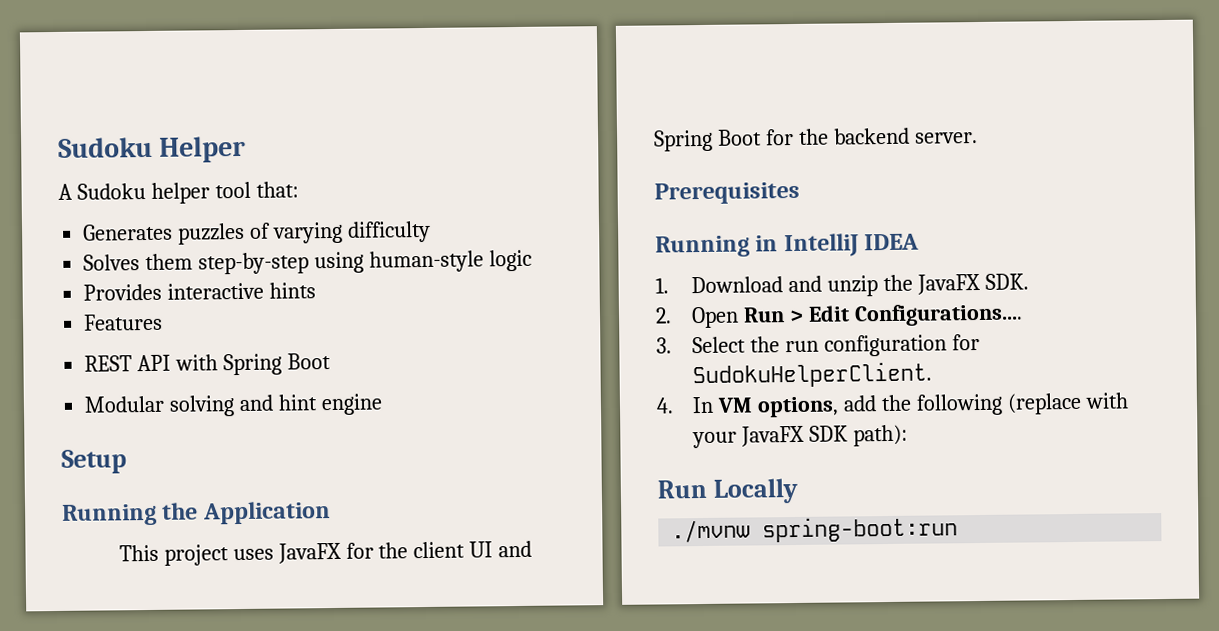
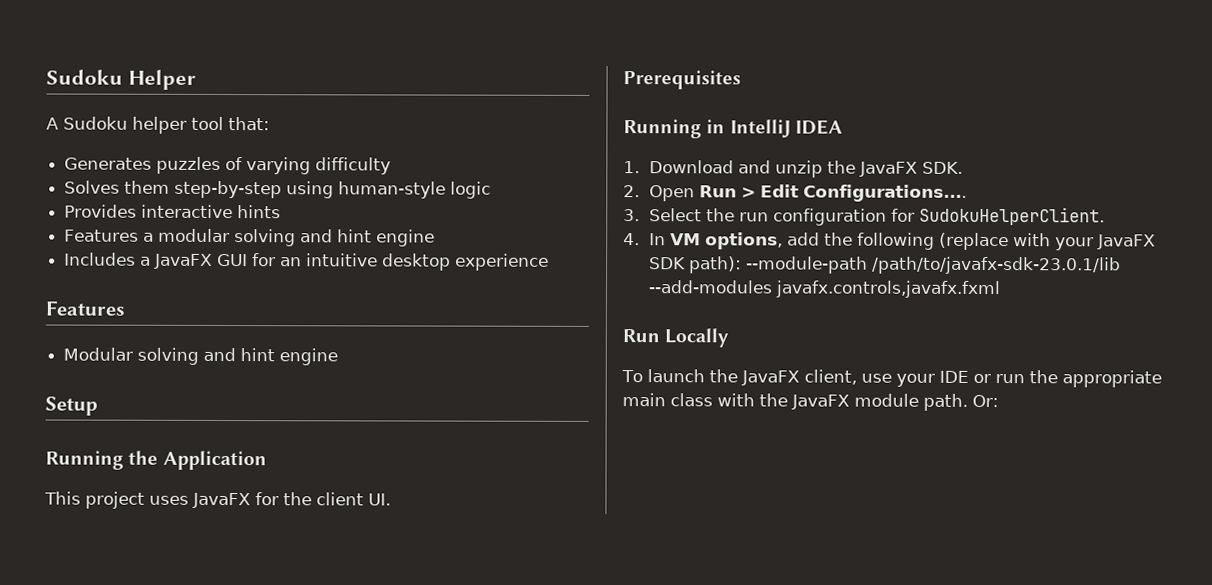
+ Features a modular solving and hint engine
+ Includes a JavaFX GUI for an intuitive desktop experience
  Features
- REST API with Spring Boot
- This project uses JavaFX for the client UI and Spring Boot for the backend server.
+ This project uses JavaFX for the client UI.
- 4. In VM options, add the following (replace with your JavaFX SDK path):
+ 4. In VM options, add the following (replace with your JavaFX SDK path): --module-path /path/to/javafx-sdk-23.0.1/lib --add-modules javafx.controls,javafx.fxml
  Run Locally
- ./mvnw spring-boot:run
+ To launch the JavaFX client, use your IDE or run the appropriate main class with the JavaFX module path. Or:

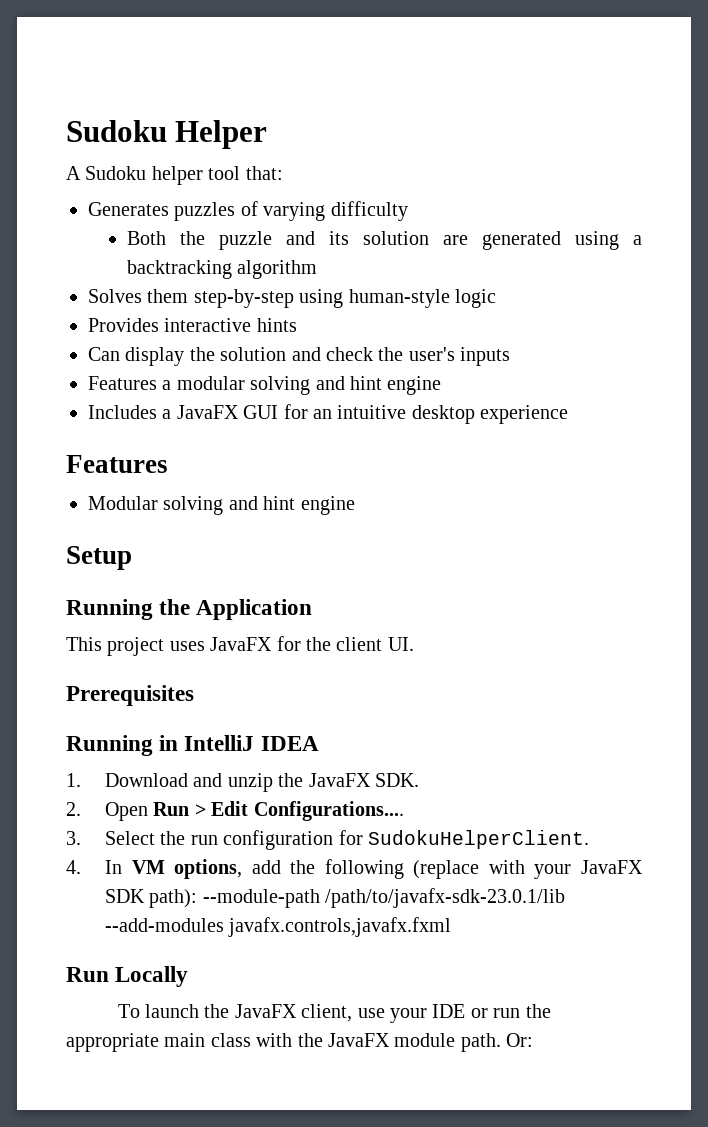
+ Both the puzzle and its solution are generated using a backtracking algorithm
+ Can display the solution and check the user's inputs

